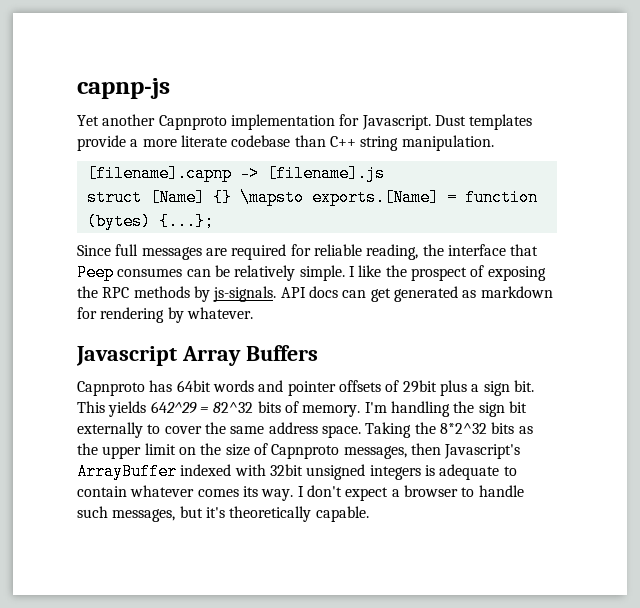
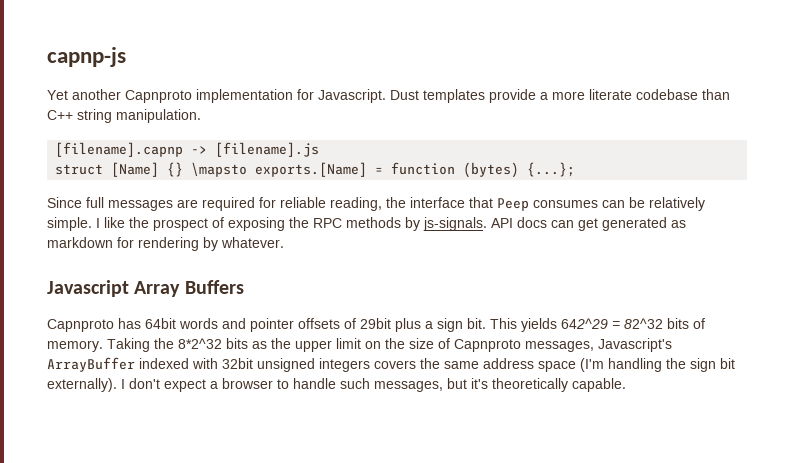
- I'm handling the sign bit externally to cover the same address space.
- Taking the 8*2^32 bits as the upper limit on the size of Capnproto messages, then Javascript's ArrayBuffer indexed with 32bit unsigned integers is adequate to contain whatever comes its way.
+ Taking the 8*2^32 bits as the upper limit on the size of Capnproto messages, Javascript's ArrayBuffer indexed with 32bit unsigned integers covers the same address space (I'm handling the sign bit externally).

